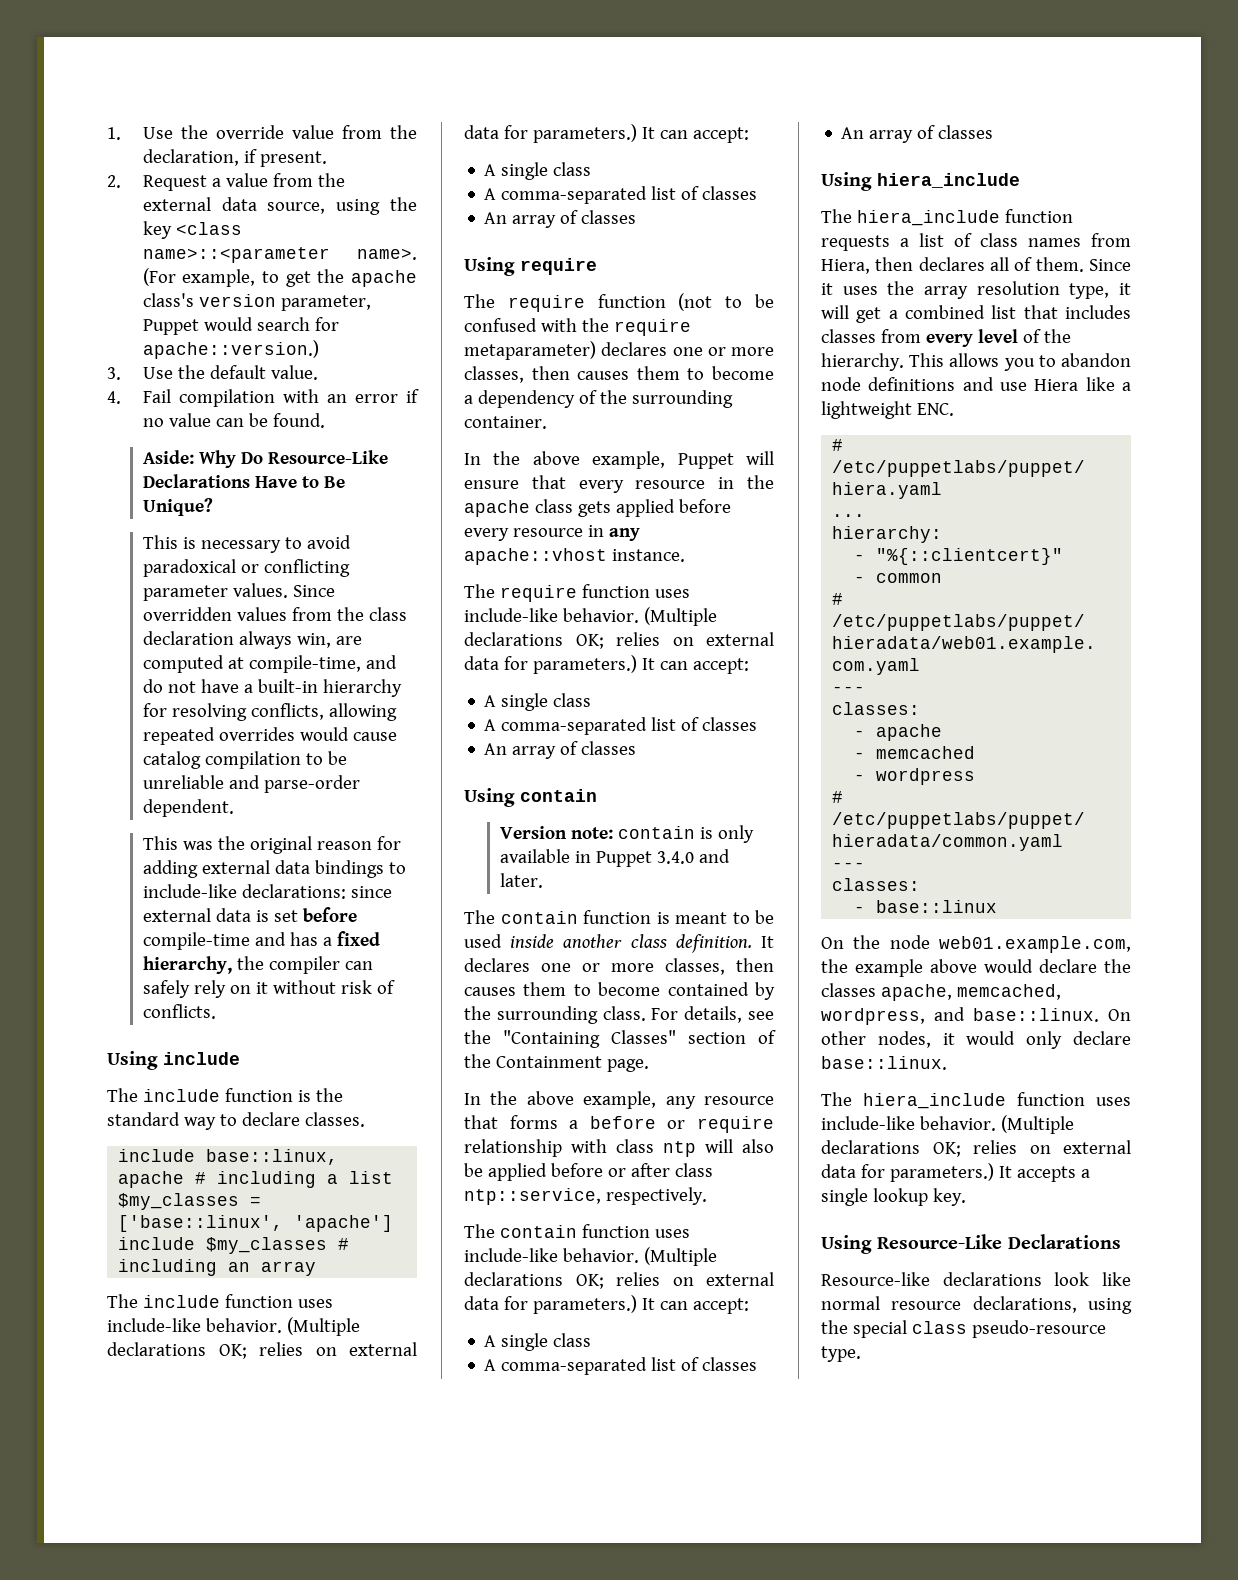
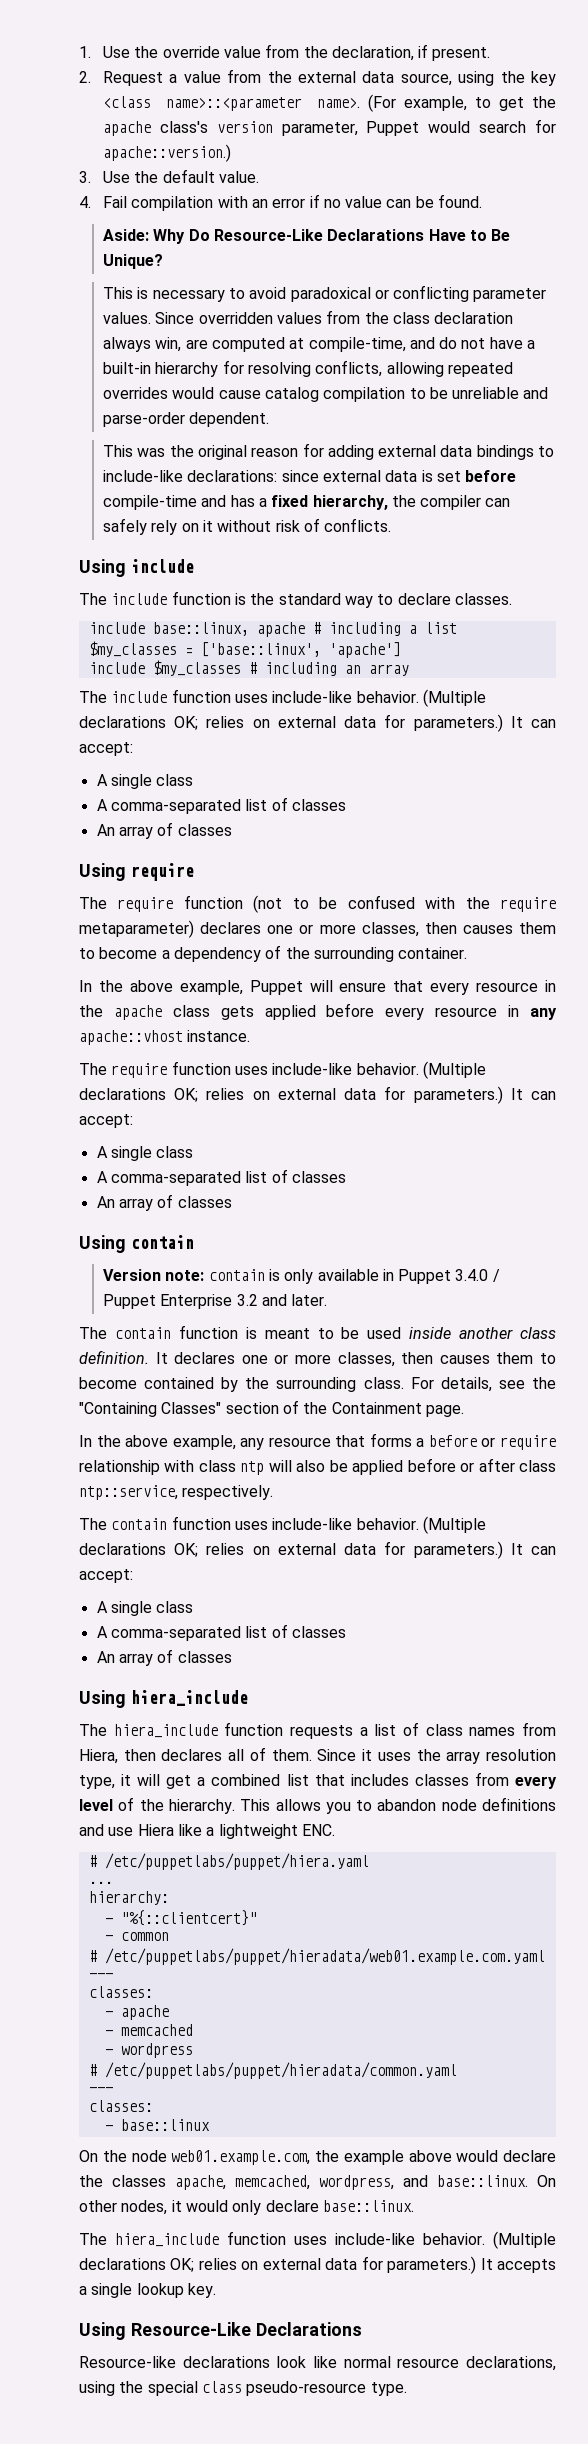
- Version note: contain is only available in Puppet 3.4.0 and later.
+ Version note: contain is only available in Puppet 3.4.0 / Puppet Enterprise 3.2 and later.

